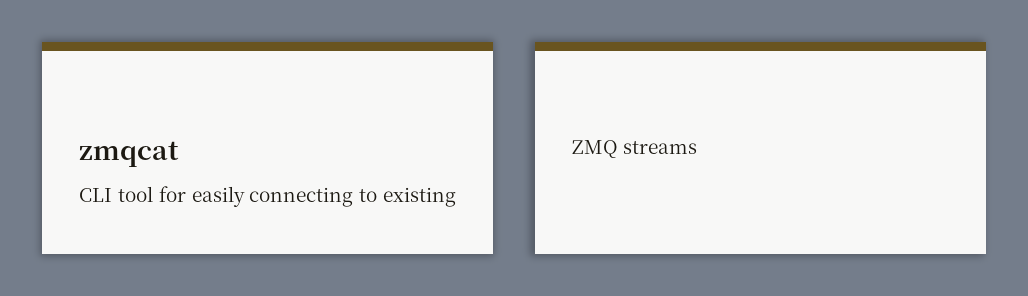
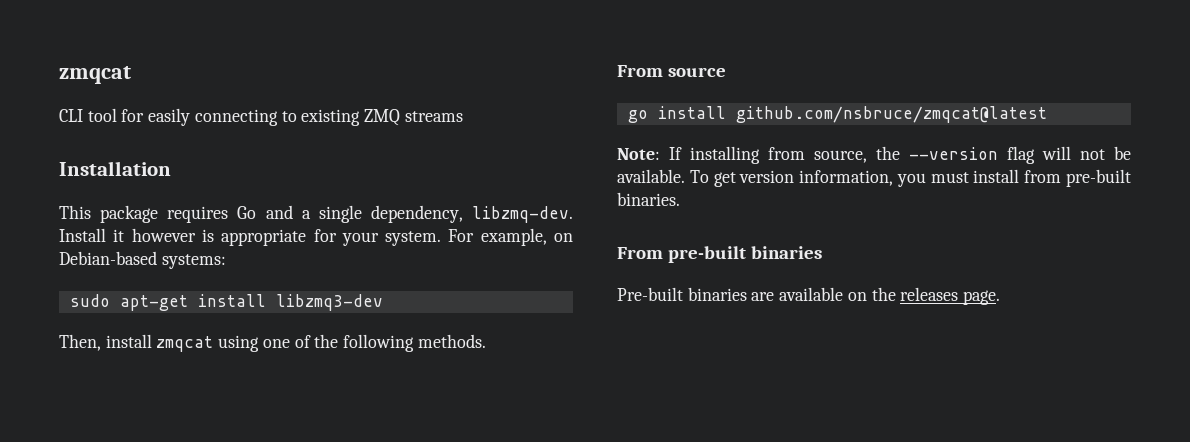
+ Installation
+ This package requires Go and a single dependency, libzmq-dev. Install it however is appropriate for your system. For example, on Debian-based systems:
+ sudo apt-get install libzmq3-dev
+ Then, install zmqcat using one of the following methods.
+ From source
+ go install github.com/nsbruce/zmqcat@latest
+ Note: If installing from source, the --version flag will not be available. To get version information, you must install from pre-built binaries.
+ From pre-built binaries
+ Pre-built binaries are available on the releases page.

